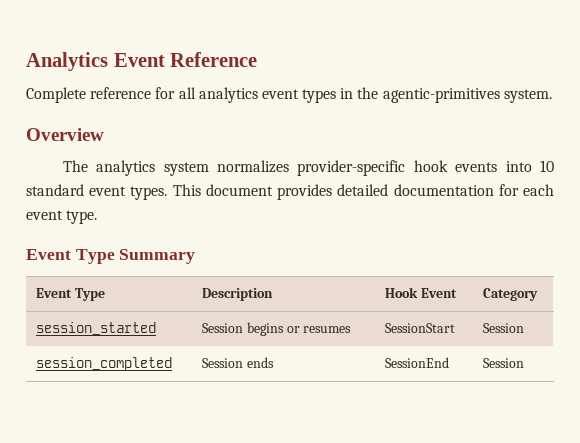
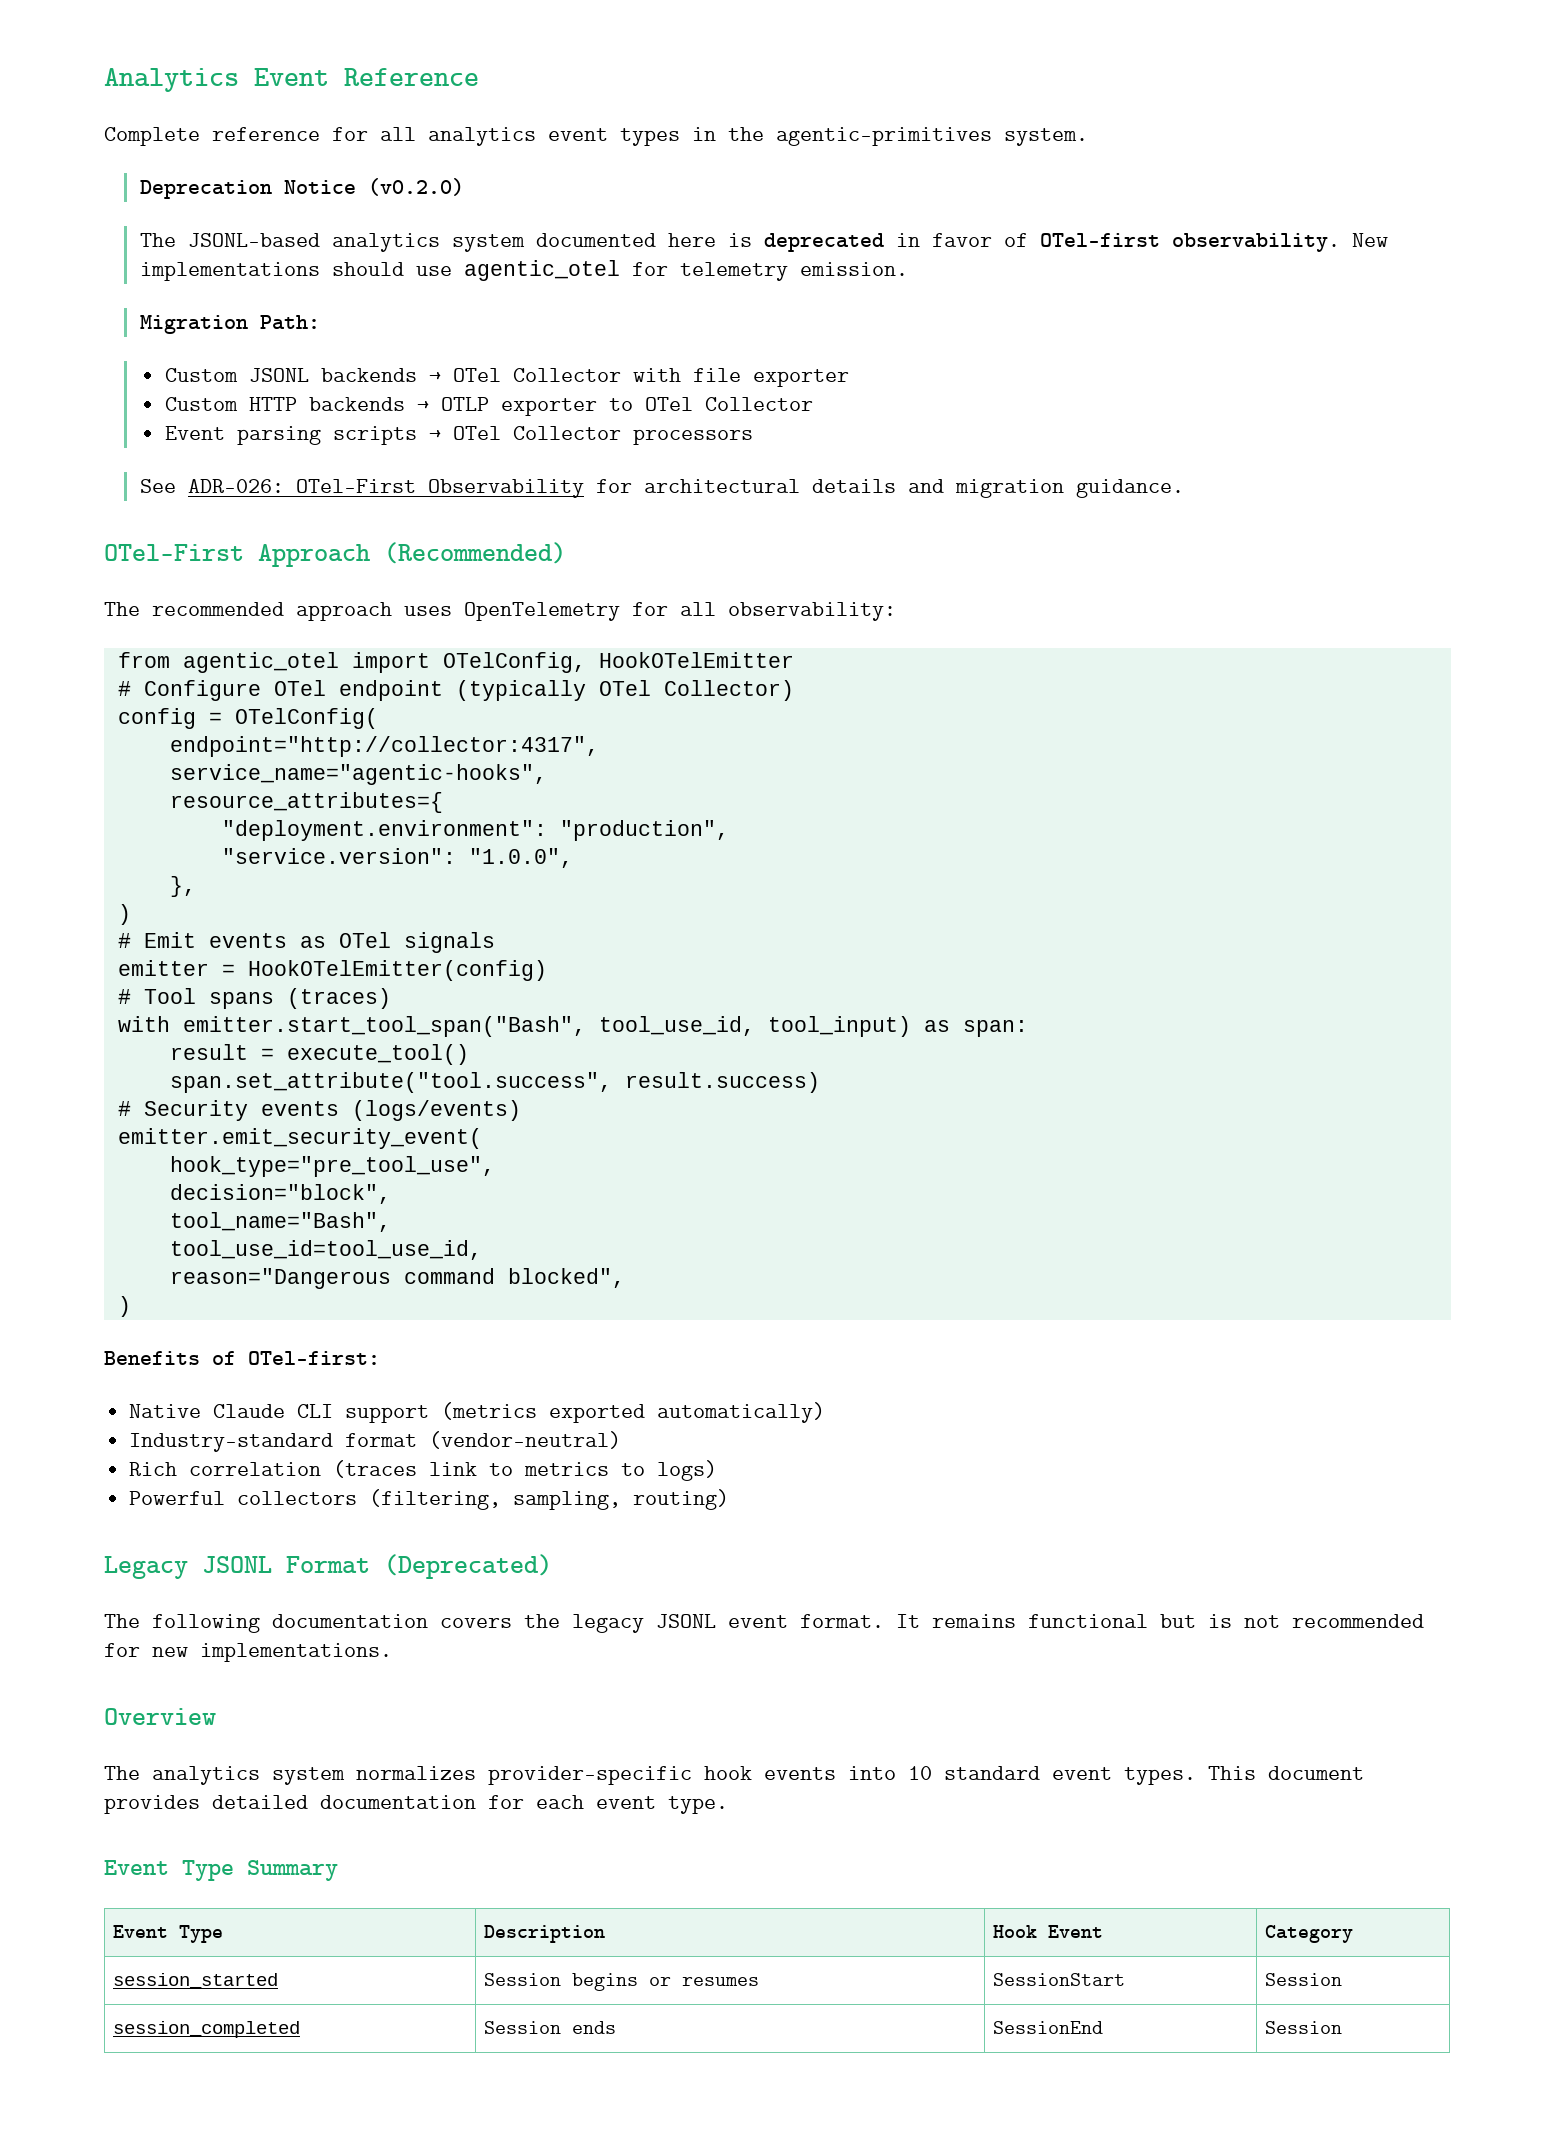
+ Deprecation Notice (v0.2.0)
+ The JSONL-based analytics system documented here is deprecated in favor of OTel-first observability. New implementations should use agentic_otel for telemetry emission.
+ Migration Path:
+ Custom JSONL backends → OTel Collector with file exporter
+ Custom HTTP backends → OTLP exporter to OTel Collector
+ Event parsing scripts → OTel Collector processors
+ See ADR-026: OTel-First Observability for architectural details and migration guidance.
+ OTel-First Approach (Recommended)
+ The recommended approach uses OpenTelemetry for all observability:
+ from agentic_otel import OTelConfig, HookOTelEmitter
+ # Configure OTel endpoint (typically OTel Collector)
+ config = OTelConfig(
+ endpoint="http://collector:4317",
+ service_name="agentic-hooks",
+ resource_attributes={
+ "deployment.environment": "production",
+ "service.version": "1.0.0",
+ },
+ )
+ # Emit events as OTel signals
+ emitter = HookOTelEmitter(config)
+ # Tool spans (traces)
+ with emitter.start_tool_span("Bash", tool_use_id, tool_input) as span:
+ result = execute_tool()
+ span.set_attribute("tool.success", result.success)
+ # Security events (logs/events)
+ emitter.emit_security_event(
+ hook_type="pre_tool_use",
+ decision="block",
+ tool_name="Bash",
+ tool_use_id=tool_use_id,
+ reason="Dangerous command blocked",
+ )
+ Benefits of OTel-first:
+ Native Claude CLI support (metrics exported automatically)
+ Industry-standard format (vendor-neutral)
+ Rich correlation (traces link to metrics to logs)
+ Powerful collectors (filtering, sampling, routing)
+ Legacy JSONL Format (Deprecated)
+ The following documentation covers the legacy JSONL event format. It remains functional but is not recommended for new implementations.

